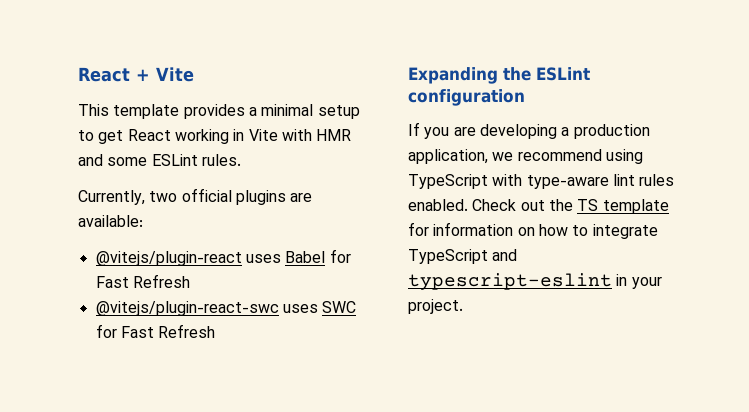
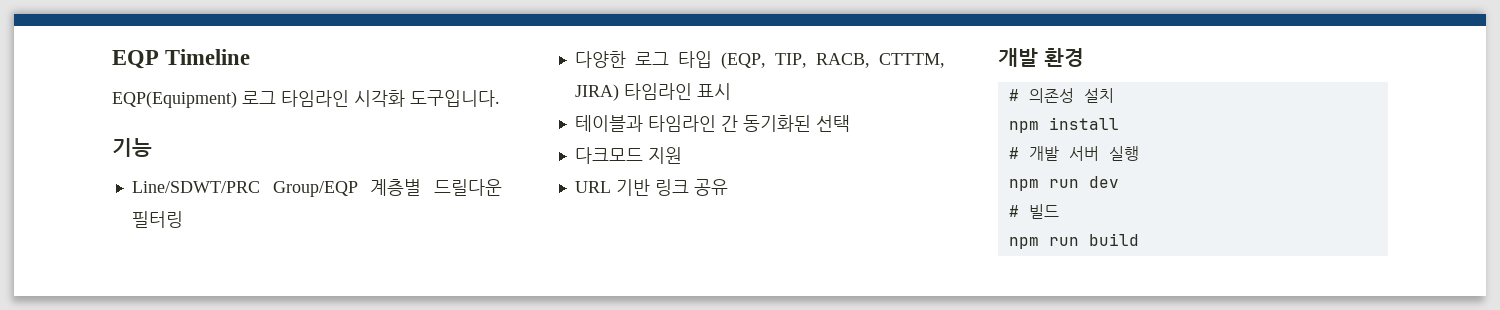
- React + Vite
- This template provides a minimal setup to get React working in Vite with HMR and some ESLint rules.
- Currently, two official plugins are available:
- @vitejs/plugin-react uses Babel for Fast Refresh
- @vitejs/plugin-react-swc uses SWC for Fast Refresh
- Expanding the ESLint configuration
- If you are developing a production application, we recommend using TypeScript with type-aware lint rules enabled. Check out the TS template for information on how to integrate TypeScript and typescript-eslint in your project.
+ EQP Timeline
+ EQP(Equipment) 로그 타임라인 시각화 도구입니다.
+ 기능
+ Line/SDWT/PRC Group/EQP 계층별 드릴다운 필터링
+ 다양한 로그 타입 (EQP, TIP, RACB, CTTTM, JIRA) 타임라인 표시
+ 테이블과 타임라인 간 동기화된 선택
+ 다크모드 지원
+ URL 기반 링크 공유
+ 개발 환경
+ # 의존성 설치
+ npm install
+ # 개발 서버 실행
+ npm run dev
+ # 빌드
+ npm run build

